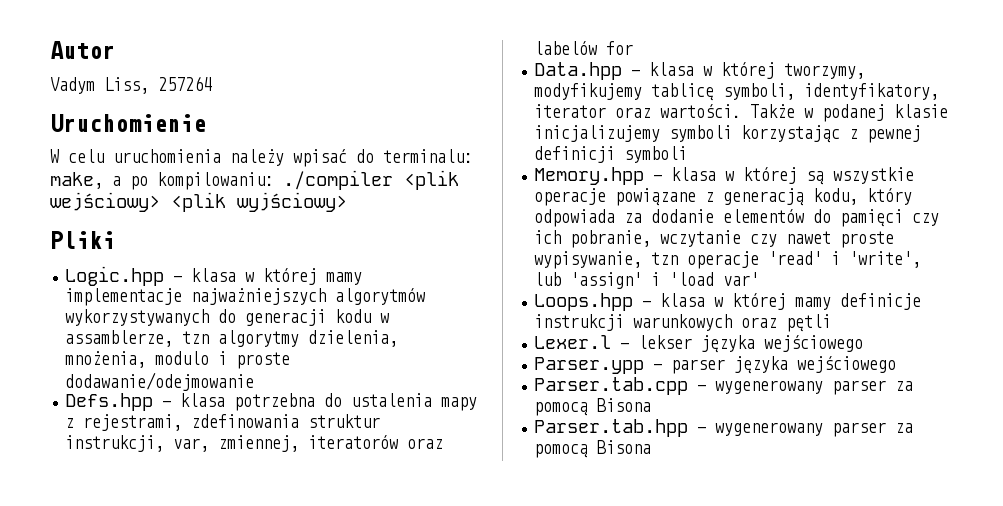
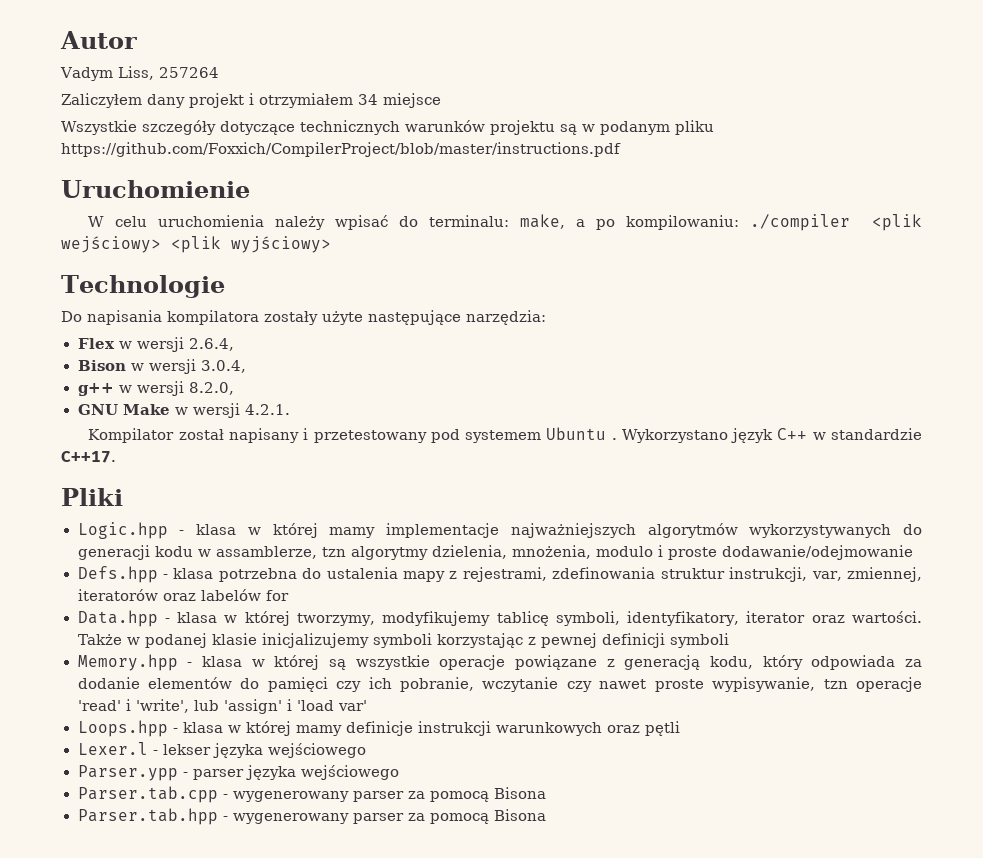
+ Zaliczyłem dany projekt i otrzymiałem 34 miejsce
+ Wszystkie szczegóły dotyczące technicznych warunków projektu są w podanym pliku https://github.com/Foxxich/CompilerProject/blob/master/instructions.pdf
+ Technologie
+ Do napisania kompilatora zostały użyte następujące narzędzia:
+ Flex w wersji 2.6.4,
+ Bison w wersji 3.0.4,
+ g++ w wersji 8.2.0,
+ GNU Make w wersji 4.2.1.
+ Kompilator został napisany i przetestowany pod systemem Ubuntu . Wykorzystano język C++ w standardzie C++17.

